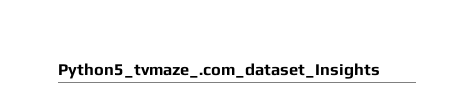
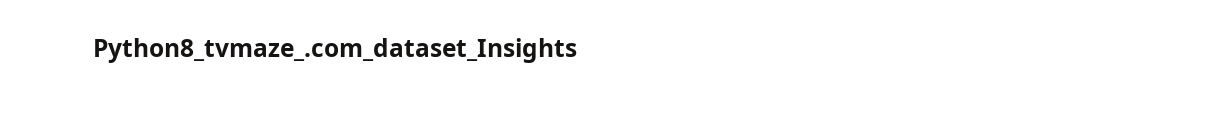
- Python5_tvmaze_.com_dataset_Insights
+ Python8_tvmaze_.com_dataset_Insights

